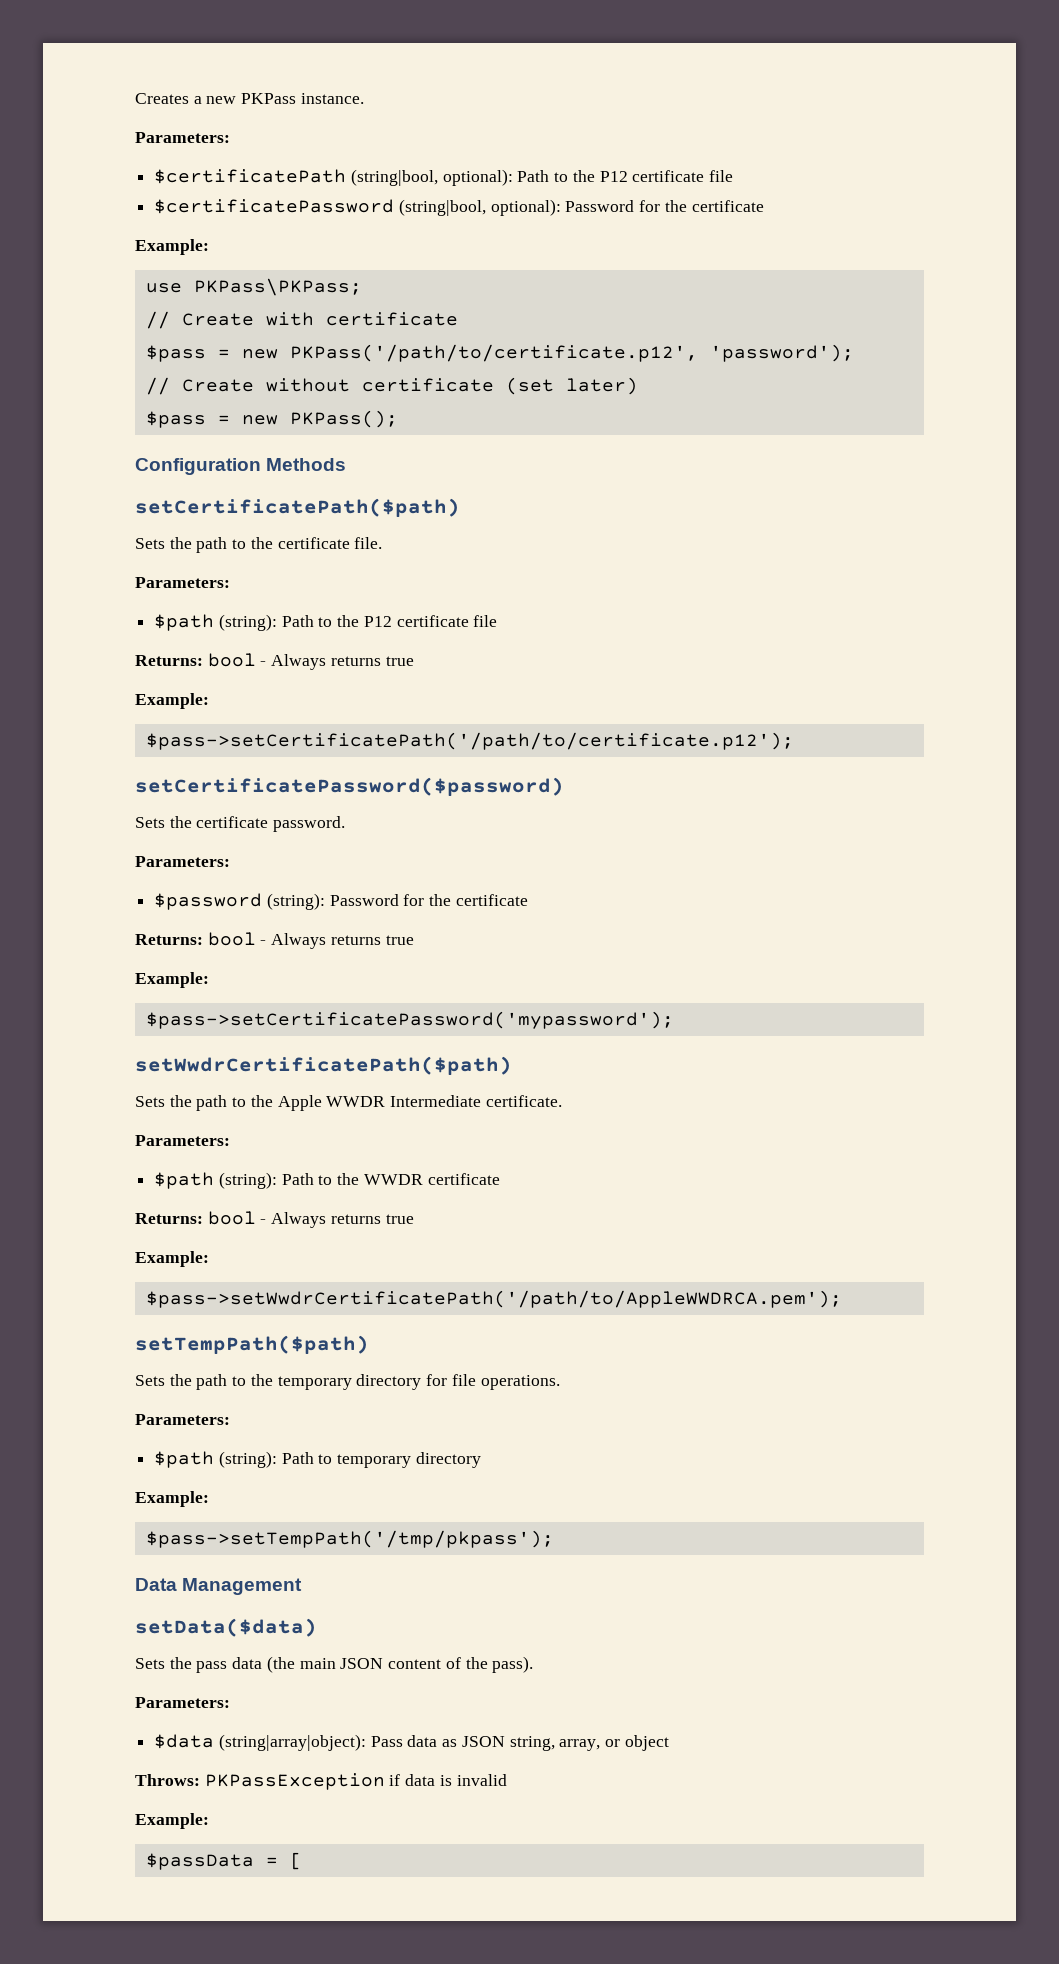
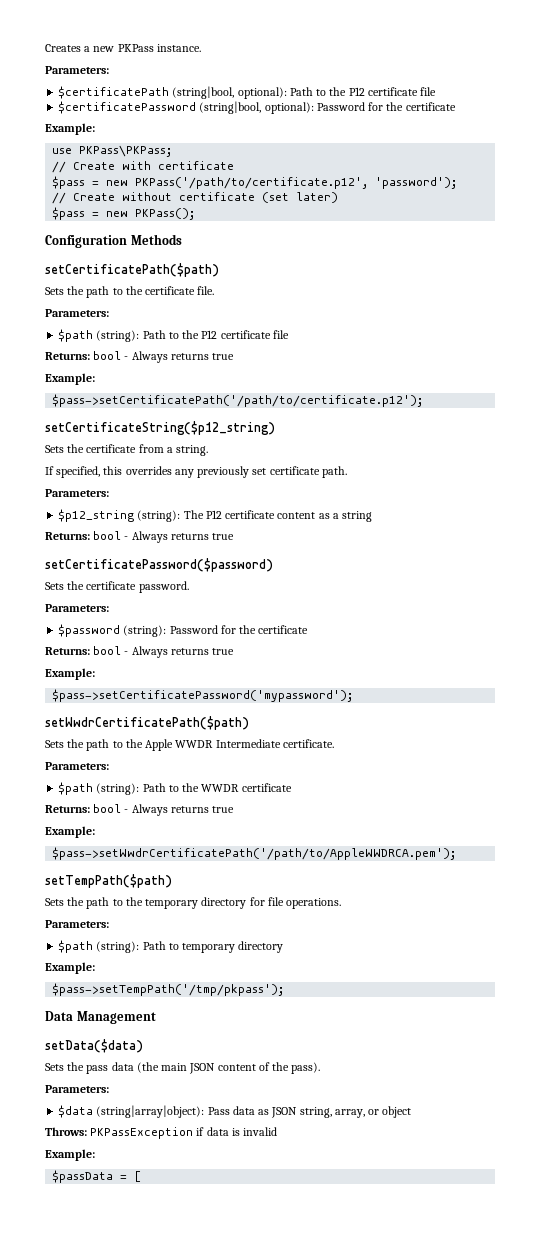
+ setCertificateString($p12_string)
+ Sets the certificate from a string.
+ If specified, this overrides any previously set certificate path.
+ Parameters:
+ $p12_string (string): The P12 certificate content as a string
+ Returns: bool - Always returns true

